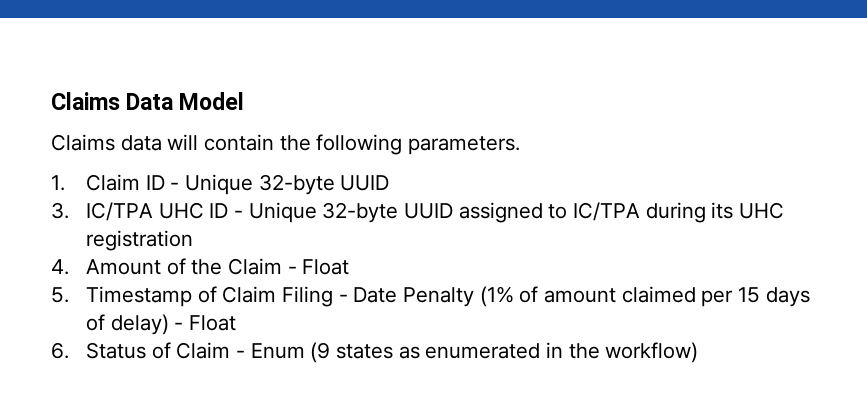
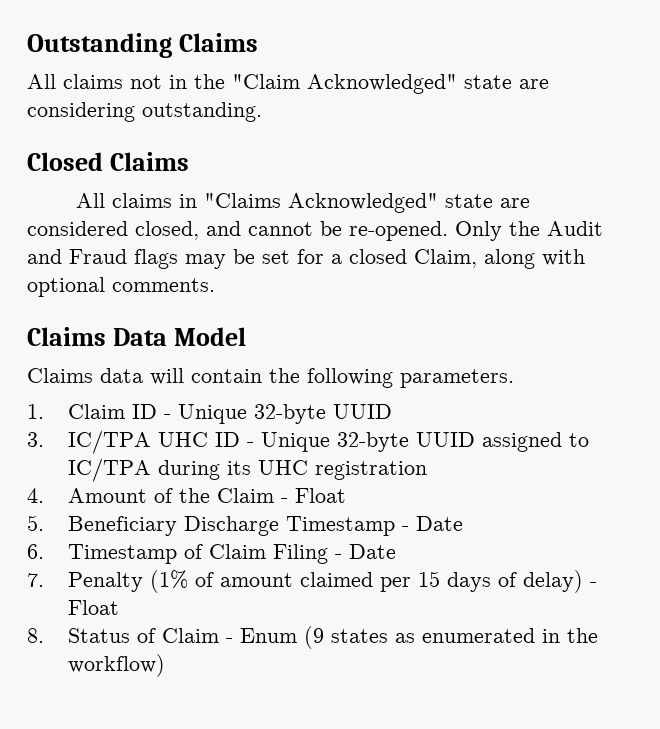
+ Outstanding Claims
+ All claims not in the "Claim Acknowledged" state are considering outstanding.
+ Closed Claims
+ All claims in "Claims Acknowledged" state are considered closed, and cannot be re-opened. Only the Audit and Fraud flags may be set for a closed Claim, along with optional comments.
- 5. Timestamp of Claim Filing - Date Penalty (1% of amount claimed per 15 days of delay) - Float
+ 5. Beneficiary Discharge Timestamp - Date
+ 6. Timestamp of Claim Filing - Date
+ 7. Penalty (1% of amount claimed per 15 days of delay) - Float
- 6. Status of Claim - Enum (9 states as enumerated in the workflow)
+ 8. Status of Claim - Enum (9 states as enumerated in the workflow)

